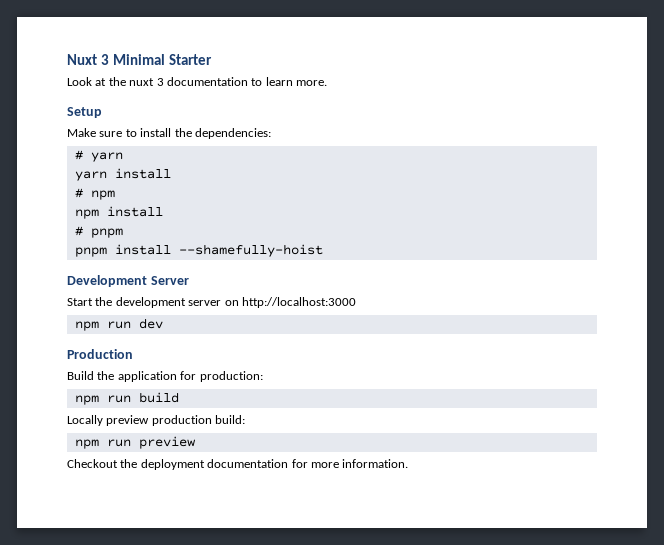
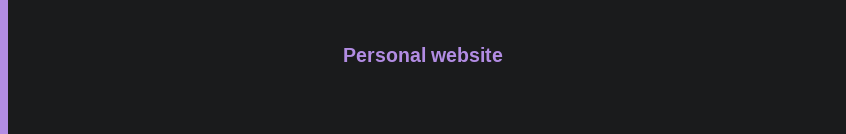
- Nuxt 3 Minimal Starter
- Look at the nuxt 3 documentation to learn more.
- Setup
- Make sure to install the dependencies:
- # yarn
- yarn install
- # npm
- npm install
- # pnpm
- pnpm install --shamefully-hoist
- Development Server
- Start the development server on http://localhost:3000
- npm run dev
- Production
- Build the application for production:
- npm run build
- Locally preview production build:
- npm run preview
- Checkout the deployment documentation for more information.
+ Personal website

